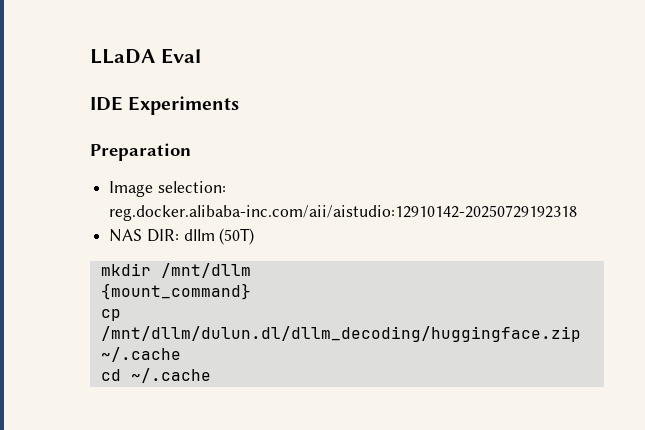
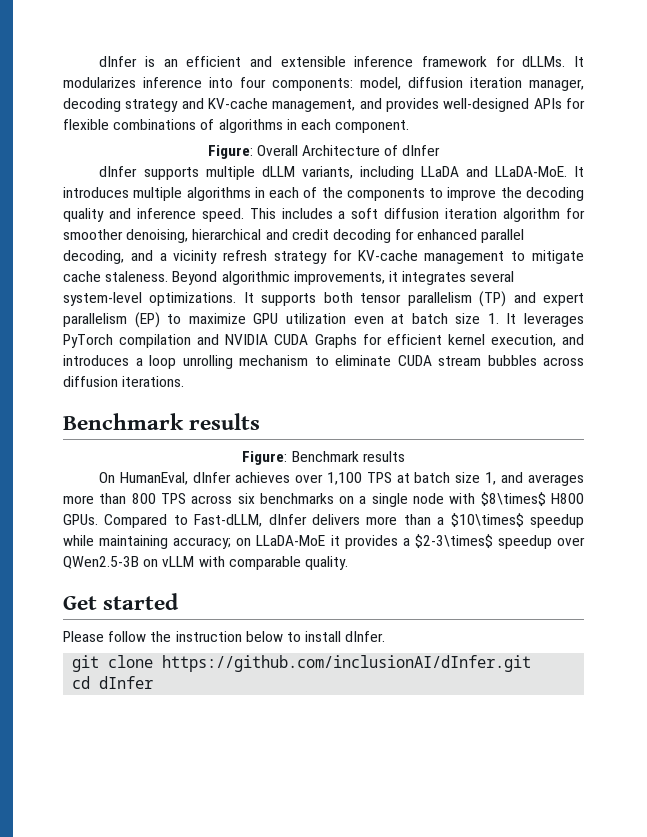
- LLaDA Eval
- IDE Experiments
- Preparation
- Image selection: reg.docker.alibaba-inc.com/aii/aistudio:12910142-20250729192318
- NAS DIR: dllm (50T)
- mkdir /mnt/dllm
- {mount_command}
- cp /mnt/dllm/dulun.dl/dllm_decoding/huggingface.zip ~/.cache
+ dInfer is an efficient and extensible inference framework for dLLMs. It modularizes inference into four components: model, diffusion iteration manager, decoding strategy and KV-cache management, and provides well-designed APIs for flexible combinations of algorithms in each component.
+ Figure: Overall Architecture of dInfer
+ dInfer supports multiple dLLM variants, including LLaDA and LLaDA-MoE. It introduces multiple algorithms in each of the components to improve the decoding quality and inference speed. This includes a soft diffusion iteration algorithm for smoother denoising, hierarchical and credit decoding for enhanced parallel decoding, and a vicinity refresh strategy for KV-cache management to mitigate cache staleness. Beyond algorithmic improvements, it integrates several system-level optimizations. It supports both tensor parallelism (TP) and expert parallelism (EP) to maximize GPU utilization even at batch size 1. It leverages PyTorch compilation and NVIDIA CUDA Graphs for efficient kernel execution, and introduces a loop unrolling mechanism to eliminate CUDA stream bubbles across diffusion iterations.
+ Benchmark results
+ Figure: Benchmark results
+ On HumanEval, dInfer achieves over 1,100 TPS at batch size 1, and averages more than 800 TPS across six benchmarks on a single node with $8\times$ H800 GPUs. Compared to Fast-dLLM, dInfer delivers more than a $10\times$ speedup while maintaining accuracy; on LLaDA-MoE it provides a $2-3\times$ speedup over QWen2.5-3B on vLLM with comparable quality.
+ Get started
+ Please follow the instruction below to install dInfer.
+ git clone https://github.com/inclusionAI/dInfer.git
- cd ~/.cache
+ cd dInfer

